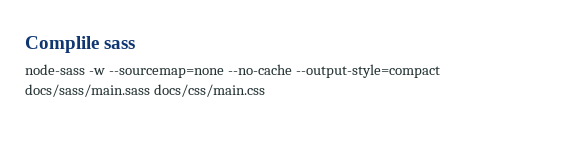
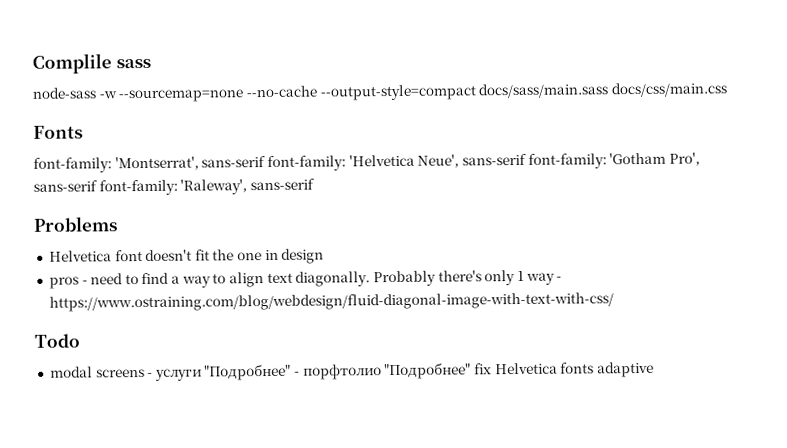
+ Fonts
+ font-family: 'Montserrat', sans-serif font-family: 'Helvetica Neue', sans-serif font-family: 'Gotham Pro', sans-serif font-family: 'Raleway', sans-serif
+ Problems
+ Helvetica font doesn't fit the one in design
+ pros - need to find a way to align text diagonally. Probably there's only 1 way - https://www.ostraining.com/blog/webdesign/fluid-diagonal-image-with-text-with-css/
+ Todo
+ modal screens - услуги "Подробнее" - порфтолио "Подробнее" fix Helvetica fonts adaptive

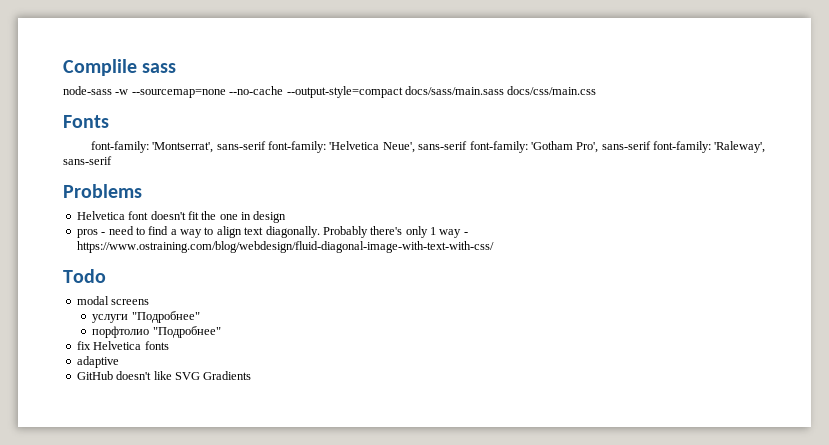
- modal screens - услуги "Подробнее" - порфтолио "Подробнее" fix Helvetica fonts adaptive
+ modal screens
+ услуги "Подробнее"
+ порфтолио "Подробнее"
+ fix Helvetica fonts
+ adaptive
+ GitHub doesn't like SVG Gradients

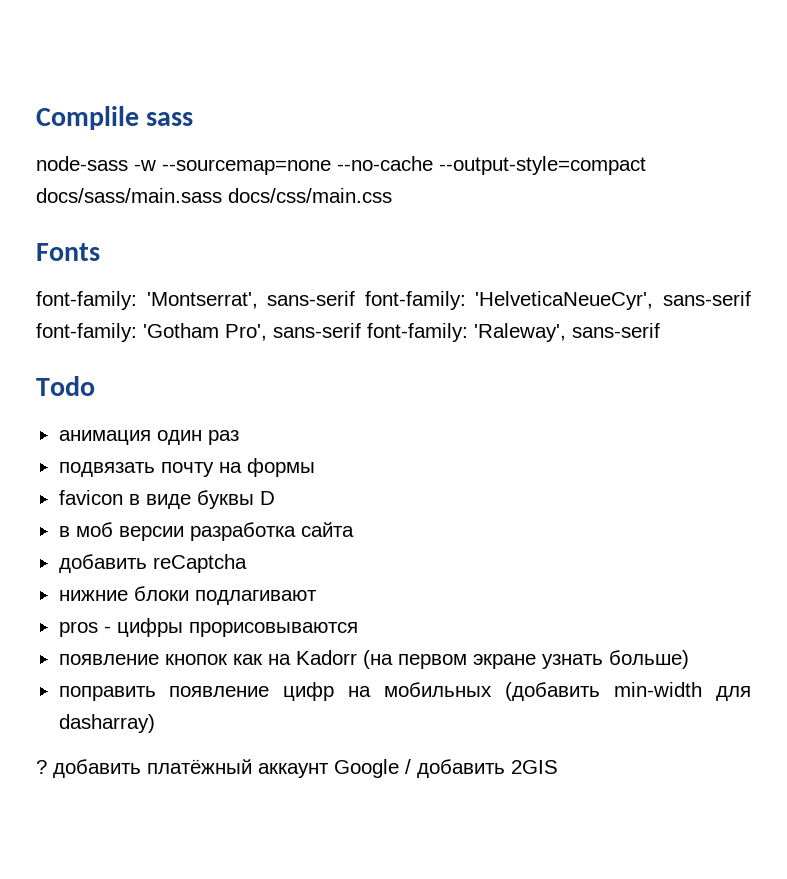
- font-family: 'Montserrat', sans-serif font-family: 'Helvetica Neue', sans-serif font-family: 'Gotham Pro', sans-serif font-family: 'Raleway', sans-serif
+ font-family: 'Montserrat', sans-serif font-family: 'HelveticaNeueCyr', sans-serif font-family: 'Gotham Pro', sans-serif font-family: 'Raleway', sans-serif
- Problems
- Helvetica font doesn't fit the one in design
- pros - need to find a way to align text diagonally. Probably there's only 1 way - https://www.ostraining.com/blog/webdesign/fluid-diagonal-image-with-text-with-css/
  Todo
- modal screens
- услуги "Подробнее"
- порфтолио "Подробнее"
- fix Helvetica fonts
- adaptive
- GitHub doesn't like SVG Gradients
+ анимация один раз
+ подвязать почту на формы
+ favicon в виде буквы D
+ в моб версии разработка сайта
+ добавить reCaptcha
+ нижние блоки подлагивают
+ pros - цифры прорисовываются
+ появление кнопок как на Kadorr (на первом экране узнать больше)
+ поправить появление цифр на мобильных (добавить min-width для dasharray)
+ ? добавить платёжный аккаунт Google / добавить 2GIS

